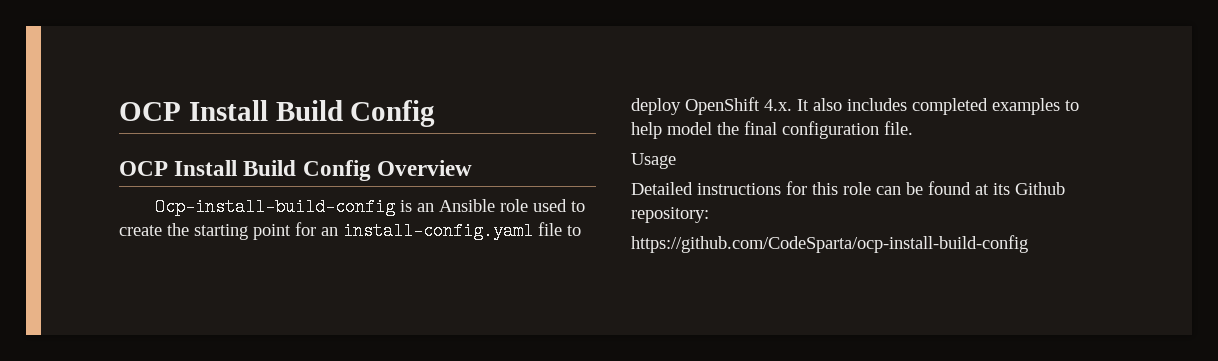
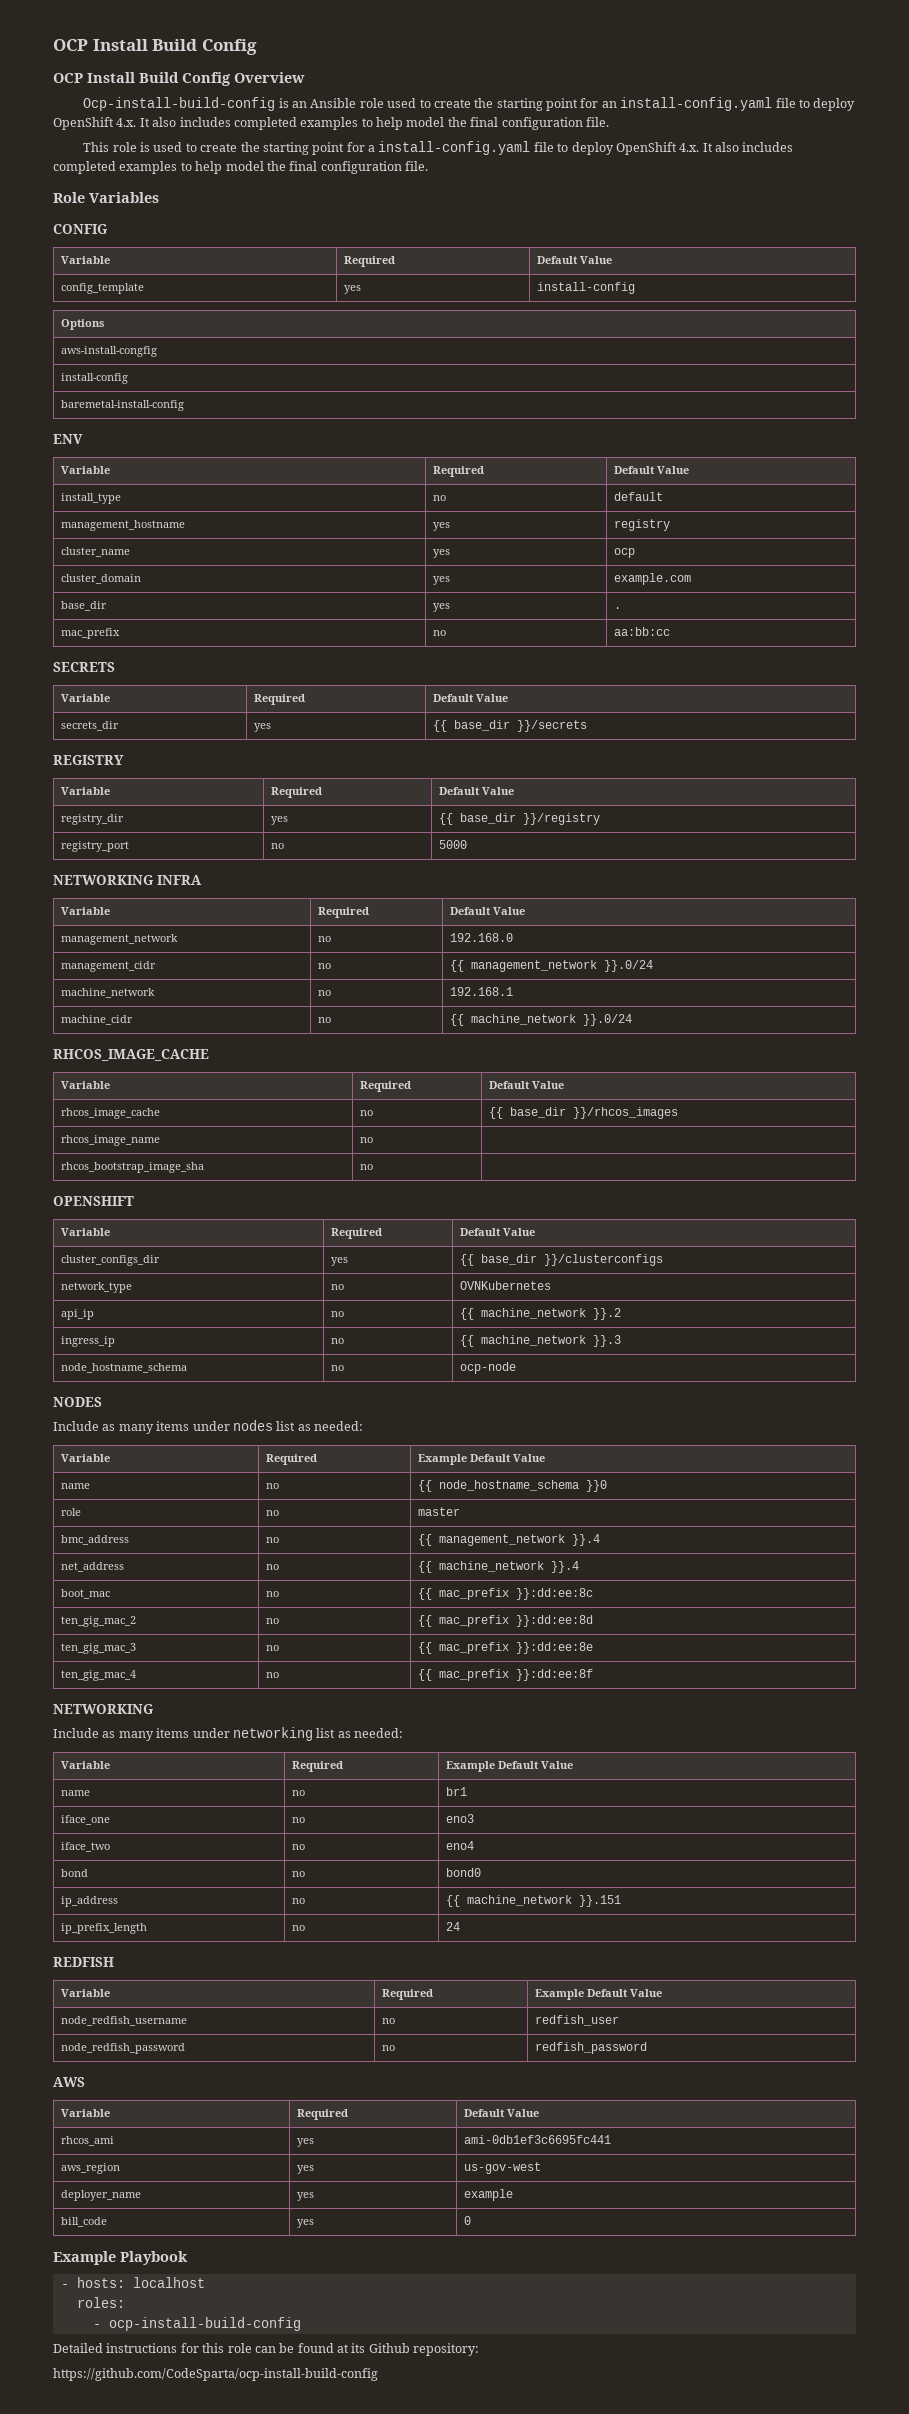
- Usage
+ This role is used to create the starting point for a install-config.yaml file to deploy OpenShift 4.x. It also includes completed examples to help model the final configuration file.
+ Role Variables
+ CONFIG
+ Variable | Required | Default Value
+ config_template | yes | install-config
+ Options
+ aws-install-congfig
+ install-config
+ baremetal-install-config
+ ENV
+ Variable | Required | Default Value
+ install_type | no | default
+ management_hostname | yes | registry
+ cluster_name | yes | ocp
+ cluster_domain | yes | example.com
+ base_dir | yes | .
+ mac_prefix | no | aa:bb:cc
+ SECRETS
+ Variable | Required | Default Value
+ secrets_dir | yes | {{ base_dir }}/secrets
+ REGISTRY
+ Variable | Required | Default Value
+ registry_dir | yes | {{ base_dir }}/registry
+ registry_port | no | 5000
+ NETWORKING INFRA
+ Variable | Required | Default Value
+ management_network | no | 192.168.0
+ management_cidr | no | {{ management_network }}.0/24
+ machine_network | no | 192.168.1
+ machine_cidr | no | {{ machine_network }}.0/24
+ RHCOS_IMAGE_CACHE
+ Variable | Required | Default Value
+ rhcos_image_cache | no | {{ base_dir }}/rhcos_images
+ rhcos_image_name | no |
+ rhcos_bootstrap_image_sha | no |
+ OPENSHIFT
+ Variable | Required | Default Value
+ cluster_configs_dir | yes | {{ base_dir }}/clusterconfigs
+ network_type | no | OVNKubernetes
+ api_ip | no | {{ machine_network }}.2
+ ingress_ip | no | {{ machine_network }}.3
+ node_hostname_schema | no | ocp-node
+ NODES
+ Include as many items under nodes list as needed:
+ Variable | Required | Example Default Value
+ name | no | {{ node_hostname_schema }}0
+ role | no | master
+ bmc_address | no | {{ management_network }}.4
+ net_address | no | {{ machine_network }}.4
+ boot_mac | no | {{ mac_prefix }}:dd:ee:8c
+ ten_gig_mac_2 | no | {{ mac_prefix }}:dd:ee:8d
+ ten_gig_mac_3 | no | {{ mac_prefix }}:dd:ee:8e
+ ten_gig_mac_4 | no | {{ mac_prefix }}:dd:ee:8f
+ NETWORKING
+ Include as many items under networking list as needed:
+ Variable | Required | Example Default Value
+ name | no | br1
+ iface_one | no | eno3
+ iface_two | no | eno4
+ bond | no | bond0
+ ip_address | no | {{ machine_network }}.151
+ ip_prefix_length | no | 24
+ REDFISH
+ Variable | Required | Example Default Value
+ node_redfish_username | no | redfish_user
+ node_redfish_password | no | redfish_password
+ AWS
+ Variable | Required | Default Value
+ rhcos_ami | yes | ami-0db1ef3c6695fc441
+ aws_region | yes | us-gov-west
+ deployer_name | yes | example
+ bill_code | yes | 0
+ Example Playbook
+ - hosts: localhost
+ roles:
+ - ocp-install-build-config

